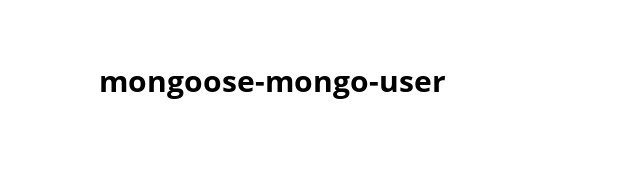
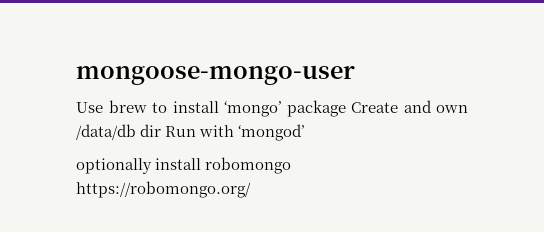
+ Use brew to install ‘mongo’ package Create and own /data/db dir Run with ‘mongod’
+ optionally install robomongo https://robomongo.org/

